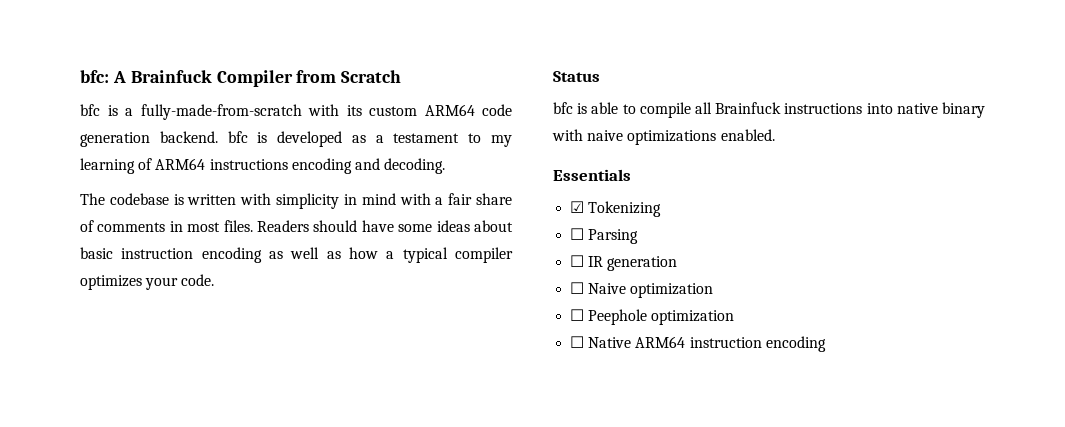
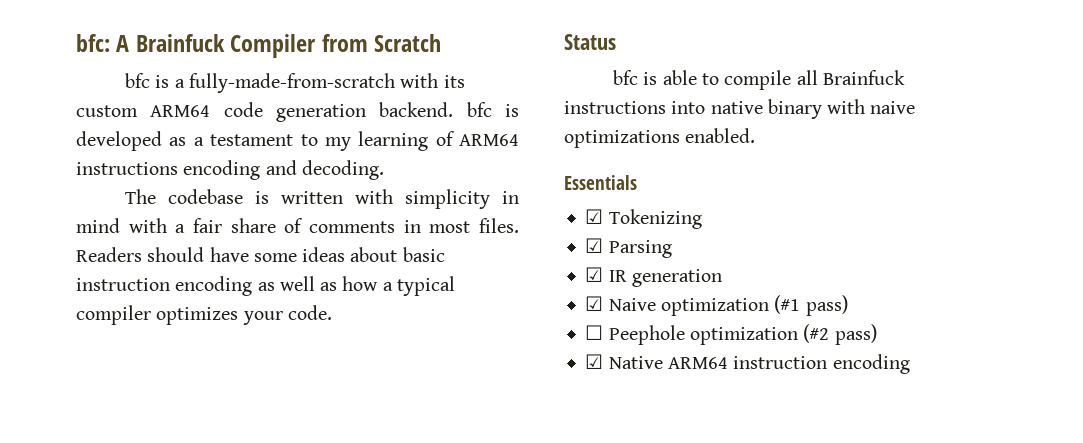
- ☐ Parsing
+ ☑ Parsing
- ☐ IR generation
+ ☑ IR generation
- ☐ Naive optimization
+ ☑ Naive optimization (#1 pass)
- ☐ Peephole optimization
- ☐ Native ARM64 instruction encoding
+ ☐ Peephole optimization (#2 pass)
+ ☑ Native ARM64 instruction encoding

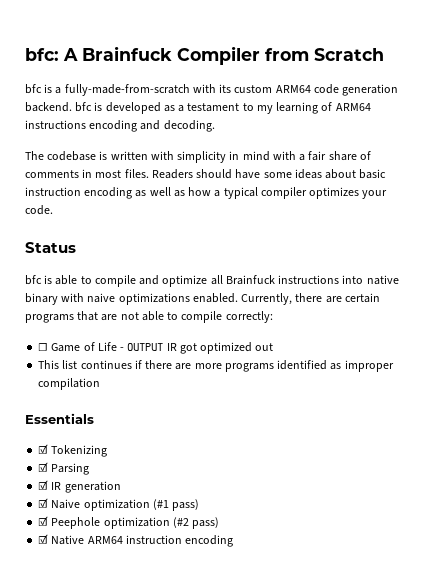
- bfc is able to compile all Brainfuck instructions into native binary with naive optimizations enabled.
+ bfc is able to compile and optimize all Brainfuck instructions into native binary with naive optimizations enabled. Currently, there are certain programs that are not able to compile correctly:
+ ☐ Game of Life - OUTPUT IR got optimized out
+ This list continues if there are more programs identified as improper compilation
- ☐ Peephole optimization (#2 pass)
+ ☑ Peephole optimization (#2 pass)

